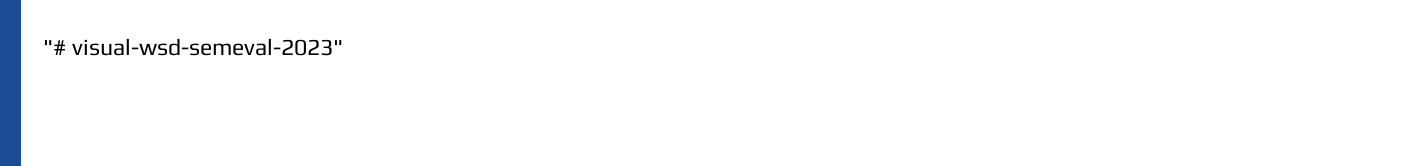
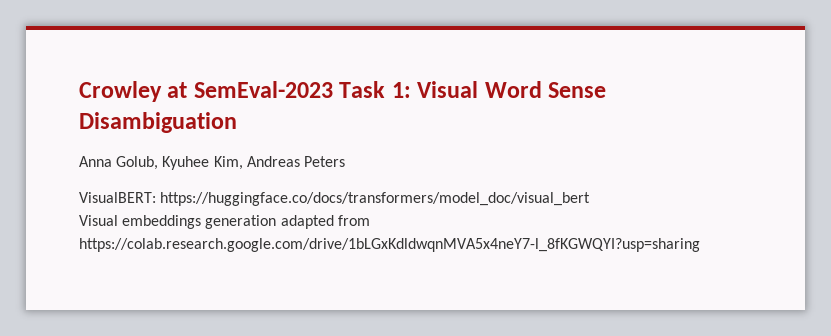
- "# visual-wsd-semeval-2023"
+ Crowley at SemEval-2023 Task 1: Visual Word Sense Disambiguation
+ Anna Golub, Kyuhee Kim, Andreas Peters
+ VisualBERT: https://huggingface.co/docs/transformers/model_doc/visual_bert
+ Visual embeddings generation adapted from https://colab.research.google.com/drive/1bLGxKdldwqnMVA5x4neY7-l_8fKGWQYI?usp=sharing

